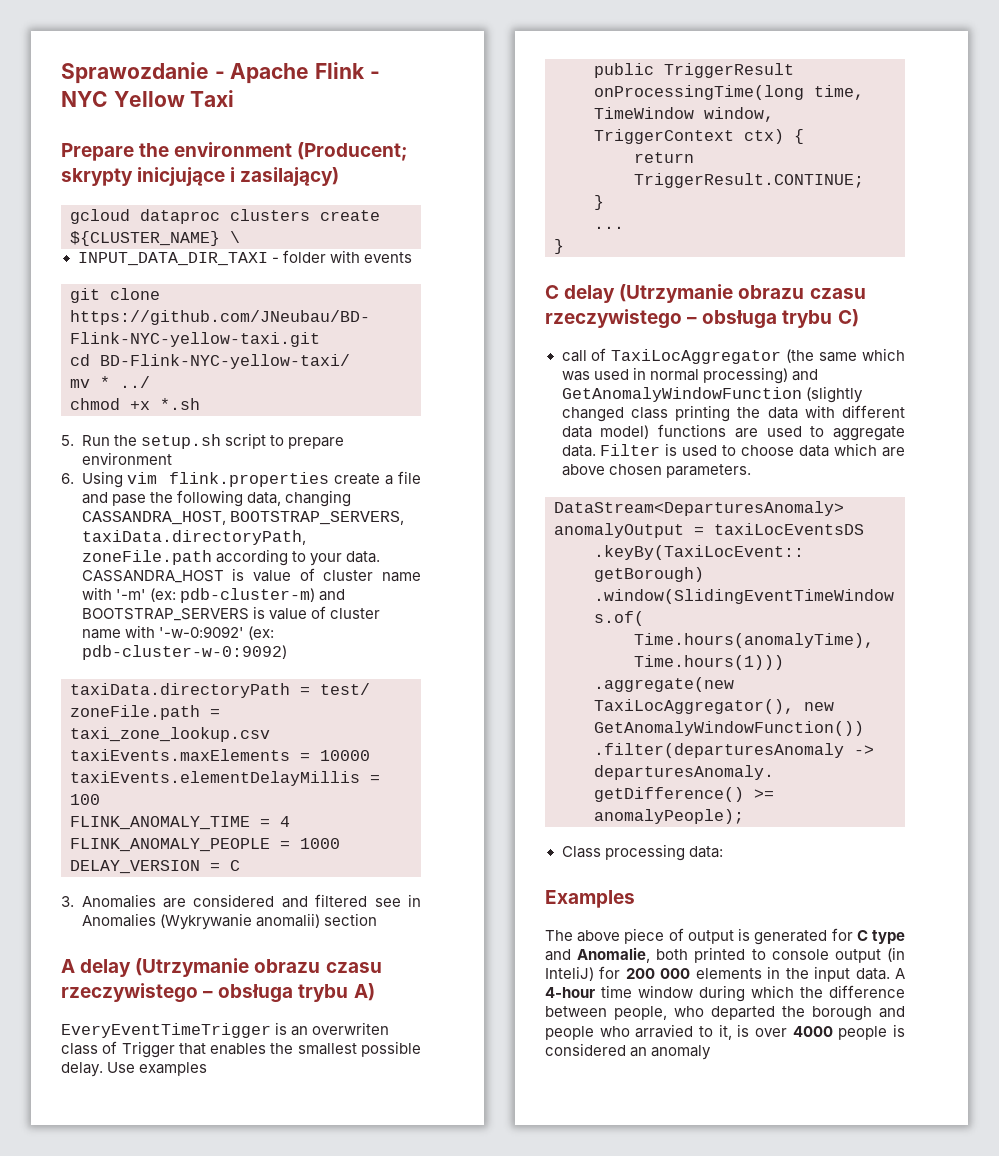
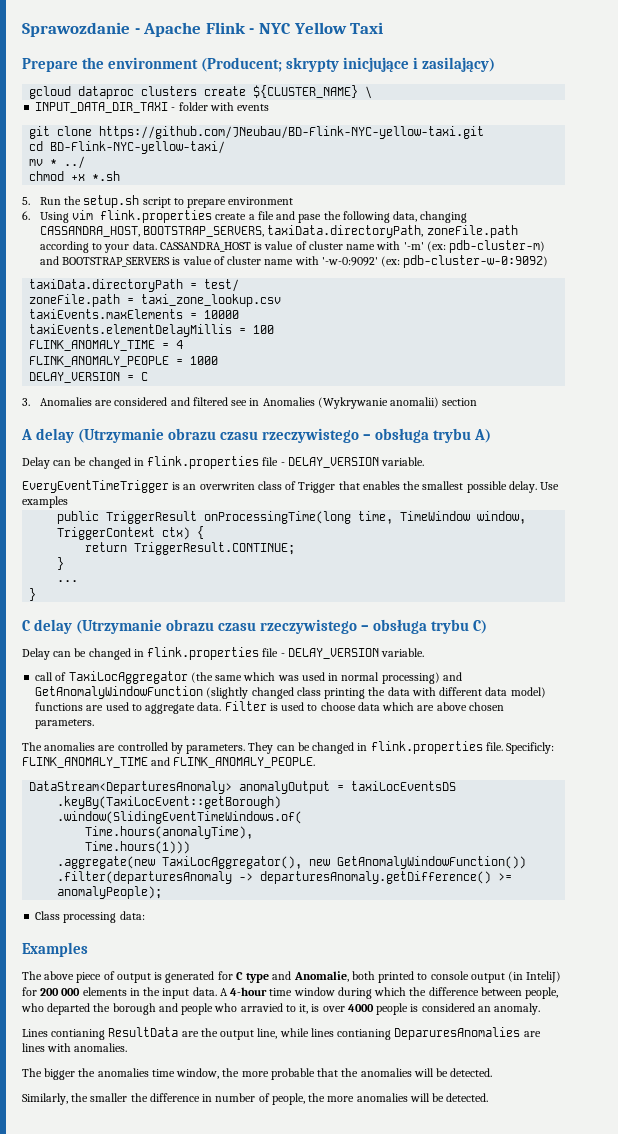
  A delay (Utrzymanie obrazu czasu rzeczywistego – obsługa trybu A)
+ Delay can be changed in flink.properties file - DELAY_VERSION variable.
  C delay (Utrzymanie obrazu czasu rzeczywistego – obsługa trybu C)
+ Delay can be changed in flink.properties file - DELAY_VERSION variable.
+ The anomalies are controlled by parameters. They can be changed in flink.properties file. Specificly: FLINK_ANOMALY_TIME and FLINK_ANOMALY_PEOPLE.
- A 4-hour time window during which the difference between people, who departed the borough and people who arravied to it, is over 4000 people is considered an anomaly
+ A 4-hour time window during which the difference between people, who departed the borough and people who arravied to it, is over 4000 people is considered an anomaly.
+ Lines contianing ResultData are the output line, while lines contianing DeparuresAnomalies are lines with anomalies.
+ The bigger the anomalies time window, the more probable that the anomalies will be detected.
+ Similarly, the smaller the difference in number of people, the more anomalies will be detected.

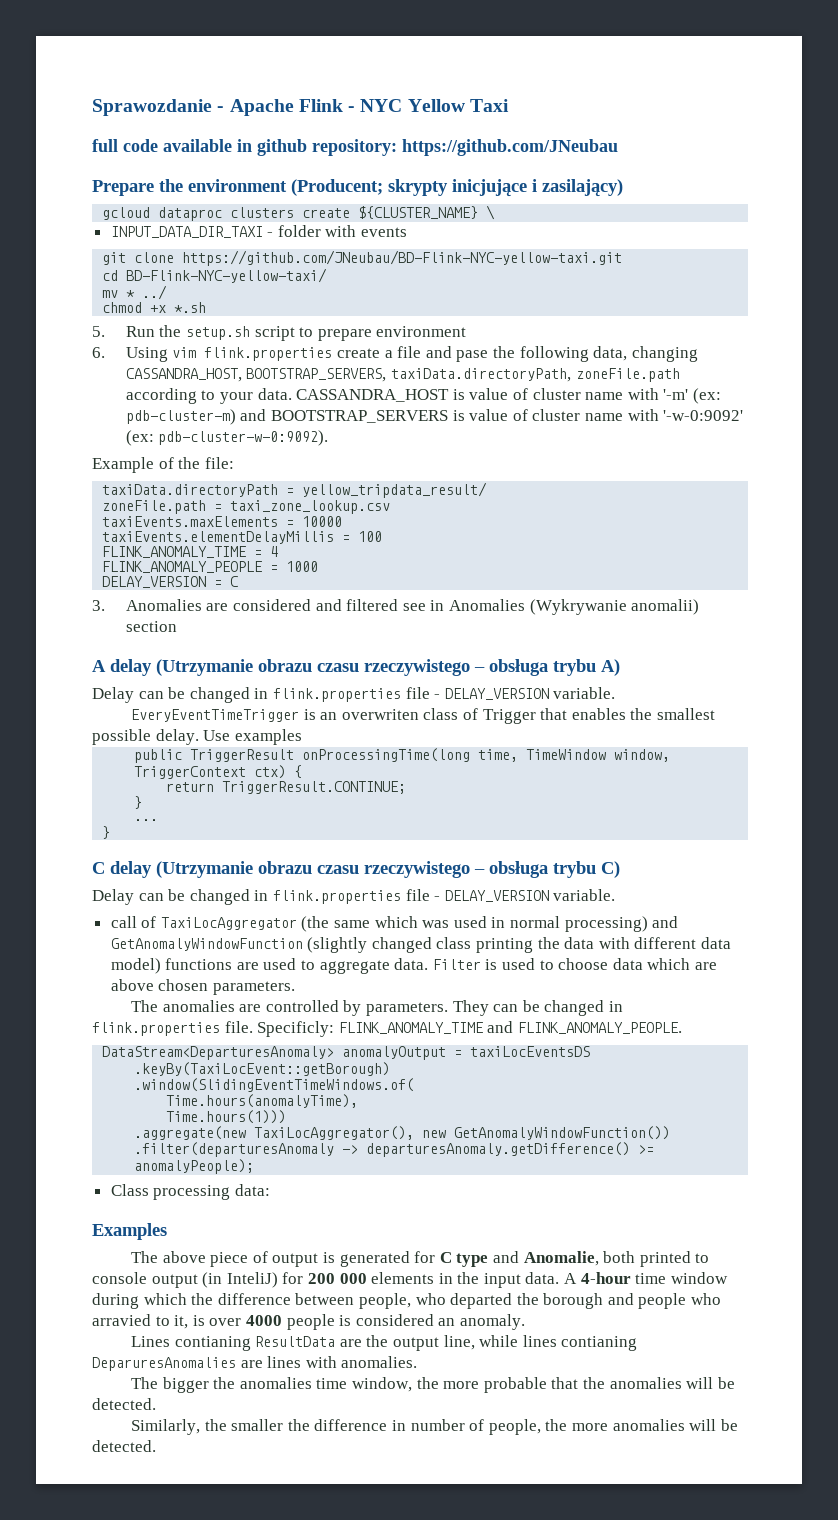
+ full code available in github repository: https://github.com/JNeubau
- CASSANDRA_HOST is value of cluster name with '-m' (ex: pdb-cluster-m) and BOOTSTRAP_SERVERS is value of cluster name with '-w-0:9092' (ex: pdb-cluster-w-0:9092)
+ CASSANDRA_HOST is value of cluster name with '-m' (ex: pdb-cluster-m) and BOOTSTRAP_SERVERS is value of cluster name with '-w-0:9092' (ex: pdb-cluster-w-0:9092).
+ Example of the file:
- taxiData.directoryPath = test/
+ taxiData.directoryPath = yellow_tripdata_result/

